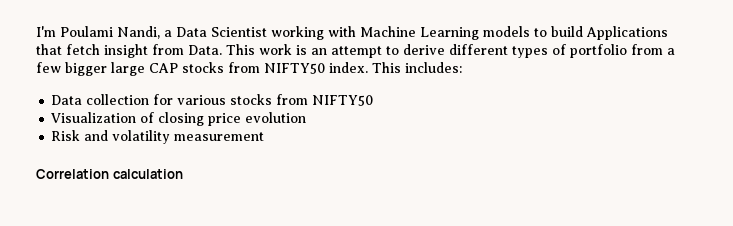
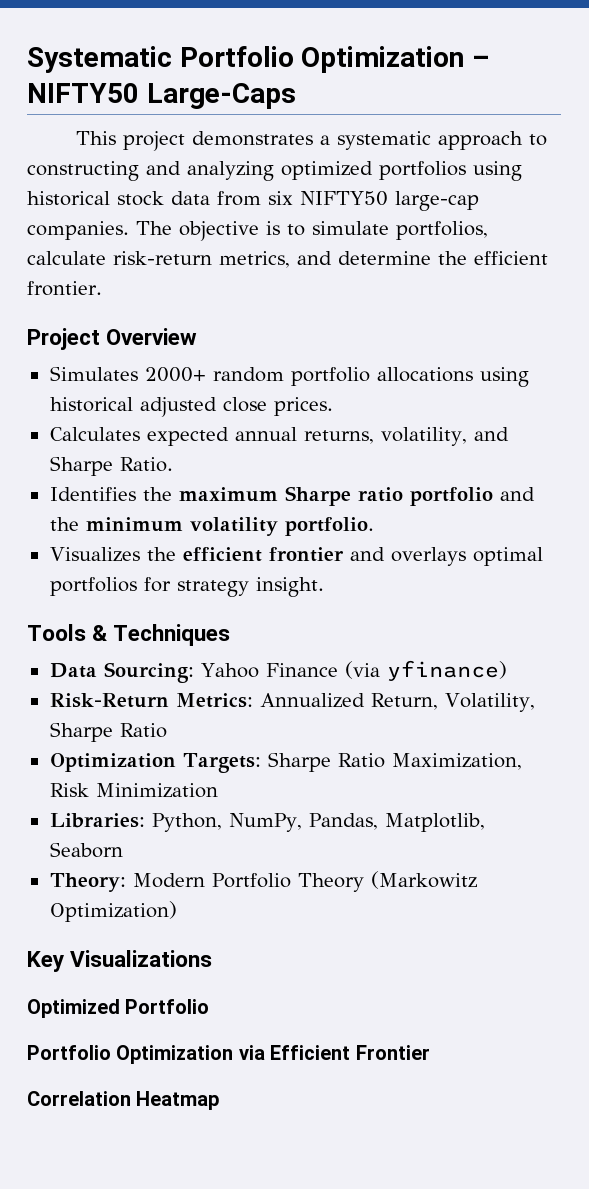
- I'm Poulami Nandi, a Data Scientist working with Machine Learning models to build Applications that fetch insight from Data. This work is an attempt to derive different types of portfolio from a few bigger large CAP stocks from NIFTY50 index. This includes:
- Data collection for various stocks from NIFTY50
- Visualization of closing price evolution
- Risk and volatility measurement
+ Systematic Portfolio Optimization – NIFTY50 Large-Caps
+ This project demonstrates a systematic approach to constructing and analyzing optimized portfolios using historical stock data from six NIFTY50 large-cap companies. The objective is to simulate portfolios, calculate risk-return metrics, and determine the efficient frontier.
+ Project Overview
+ Simulates 2000+ random portfolio allocations using historical adjusted close prices.
+ Calculates expected annual returns, volatility, and Sharpe Ratio.
+ Identifies the maximum Sharpe ratio portfolio and the minimum volatility portfolio.
+ Visualizes the efficient frontier and overlays optimal portfolios for strategy insight.
+ Tools & Techniques
+ Data Sourcing: Yahoo Finance (via yfinance)
+ Risk-Return Metrics: Annualized Return, Volatility, Sharpe Ratio
+ Optimization Targets: Sharpe Ratio Maximization, Risk Minimization
+ Libraries: Python, NumPy, Pandas, Matplotlib, Seaborn
+ Theory: Modern Portfolio Theory (Markowitz Optimization)
+ Key Visualizations
+ Optimized Portfolio
+ Portfolio Optimization via Efficient Frontier
- Correlation calculation
+ Correlation Heatmap

